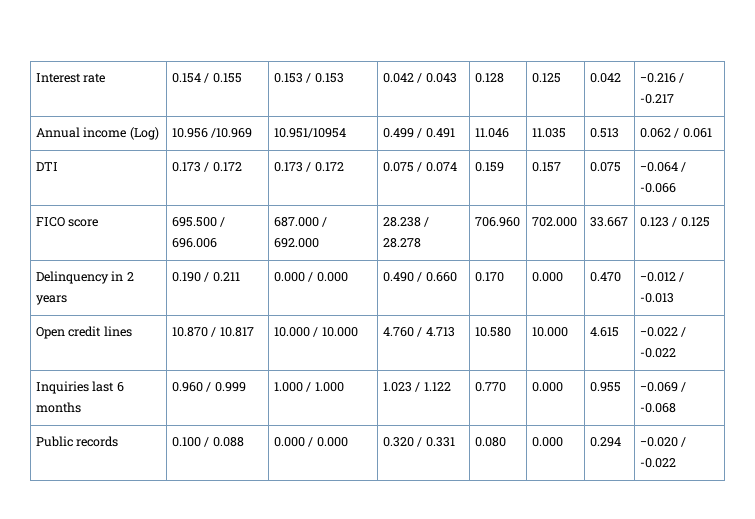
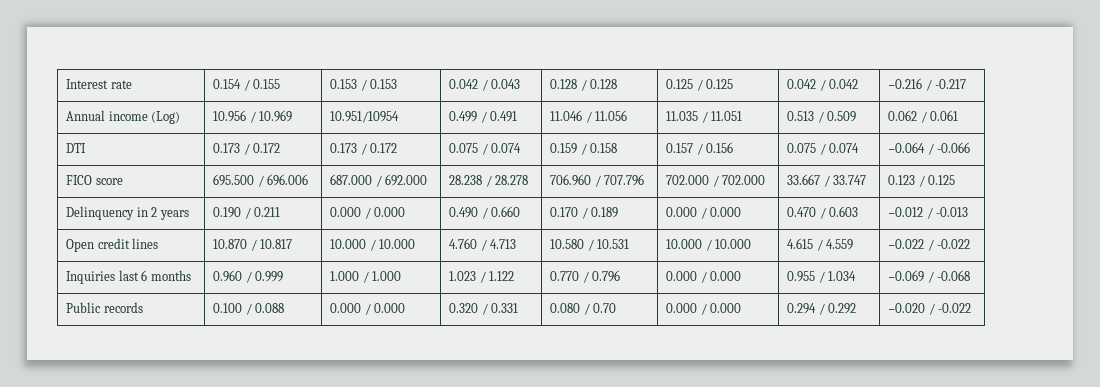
- Interest rate | 0.154 / 0.155 | 0.153 / 0.153 | 0.042 / 0.043 | 0.128 | 0.125 | 0.042 | −0.216 / -0.217
+ Interest rate | 0.154 / 0.155 | 0.153 / 0.153 | 0.042 / 0.043 | 0.128 / 0.128 | 0.125 / 0.125 | 0.042 / 0.042 | −0.216 / -0.217
- Annual income (Log) | 10.956 /10.969 | 10.951/10954 | 0.499 / 0.491 | 11.046 | 11.035 | 0.513 | 0.062 / 0.061
+ Annual income (Log) | 10.956 / 10.969 | 10.951/10954 | 0.499 / 0.491 | 11.046 / 11.056 | 11.035 / 11.051 | 0.513 / 0.509 | 0.062 / 0.061
- DTI | 0.173 / 0.172 | 0.173 / 0.172 | 0.075 / 0.074 | 0.159 | 0.157 | 0.075 | −0.064 / -0.066
+ DTI | 0.173 / 0.172 | 0.173 / 0.172 | 0.075 / 0.074 | 0.159 / 0.158 | 0.157 / 0.156 | 0.075 / 0.074 | −0.064 / -0.066
- FICO score | 695.500 / 696.006 | 687.000 / 692.000 | 28.238 / 28.278 | 706.960 | 702.000 | 33.667 | 0.123 / 0.125
+ FICO score | 695.500 / 696.006 | 687.000 / 692.000 | 28.238 / 28.278 | 706.960 / 707.796 | 702.000 / 702.000 | 33.667 / 33.747 | 0.123 / 0.125
- Delinquency in 2 years | 0.190 / 0.211 | 0.000 / 0.000 | 0.490 / 0.660 | 0.170 | 0.000 | 0.470 | −0.012 / -0.013
+ Delinquency in 2 years | 0.190 / 0.211 | 0.000 / 0.000 | 0.490 / 0.660 | 0.170 / 0.189 | 0.000 / 0.000 | 0.470 / 0.603 | −0.012 / -0.013
- Open credit lines | 10.870 / 10.817 | 10.000 / 10.000 | 4.760 / 4.713 | 10.580 | 10.000 | 4.615 | −0.022 / -0.022
+ Open credit lines | 10.870 / 10.817 | 10.000 / 10.000 | 4.760 / 4.713 | 10.580 / 10.531 | 10.000 / 10.000 | 4.615 / 4.559 | −0.022 / -0.022
- Inquiries last 6 months | 0.960 / 0.999 | 1.000 / 1.000 | 1.023 / 1.122 | 0.770 | 0.000 | 0.955 | −0.069 / -0.068
+ Inquiries last 6 months | 0.960 / 0.999 | 1.000 / 1.000 | 1.023 / 1.122 | 0.770 / 0.796 | 0.000 / 0.000 | 0.955 / 1.034 | −0.069 / -0.068
- Public records | 0.100 / 0.088 | 0.000 / 0.000 | 0.320 / 0.331 | 0.080 | 0.000 | 0.294 | −0.020 / -0.022
+ Public records | 0.100 / 0.088 | 0.000 / 0.000 | 0.320 / 0.331 | 0.080 / 0.70 | 0.000 / 0.000 | 0.294 / 0.292 | −0.020 / -0.022

